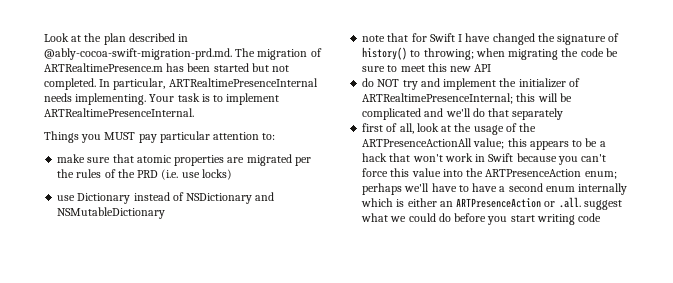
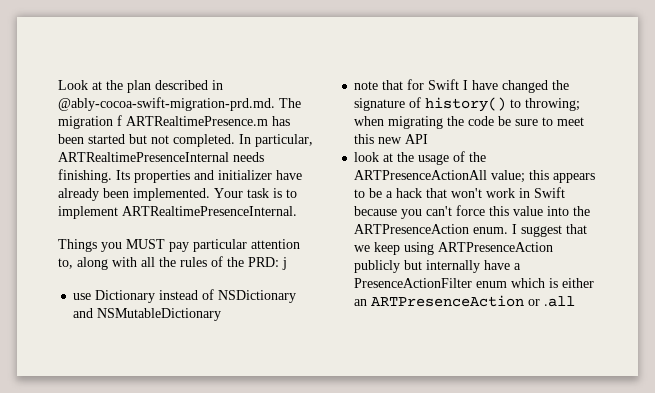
- Look at the plan described in @ably-cocoa-swift-migration-prd.md. The migration of ARTRealtimePresence.m has been started but not completed.
+ Look at the plan described in @ably-cocoa-swift-migration-prd.md. The migration f ARTRealtimePresence.m has been started but not completed.
- In particular, ARTRealtimePresenceInternal needs implementing.
+ In particular, ARTRealtimePresenceInternal needs finishing. Its properties and initializer have already been implemented.
- Things you MUST pay particular attention to:
- make sure that atomic properties are migrated per the rules of the PRD (i.e. use locks)
+ Things you MUST pay particular attention to, along with all the rules of the PRD: j
- do NOT try and implement the initializer of ARTRealtimePresenceInternal; this will be complicated and we'll do that separately
- first of all, look at the usage of the ARTPresenceActionAll value; this appears to be a hack that won't work in Swift because you can't force this value into the ARTPresenceAction enum; perhaps we'll have to have a second enum internally which is either an ARTPresenceAction or .all. suggest what we could do before you start writing code
+ look at the usage of the ARTPresenceActionAll value; this appears to be a hack that won't work in Swift because you can't force this value into the ARTPresenceAction enum. I suggest that we keep using ARTPresenceAction publicly but internally have a PresenceActionFilter enum which is either an ARTPresenceAction or .all

